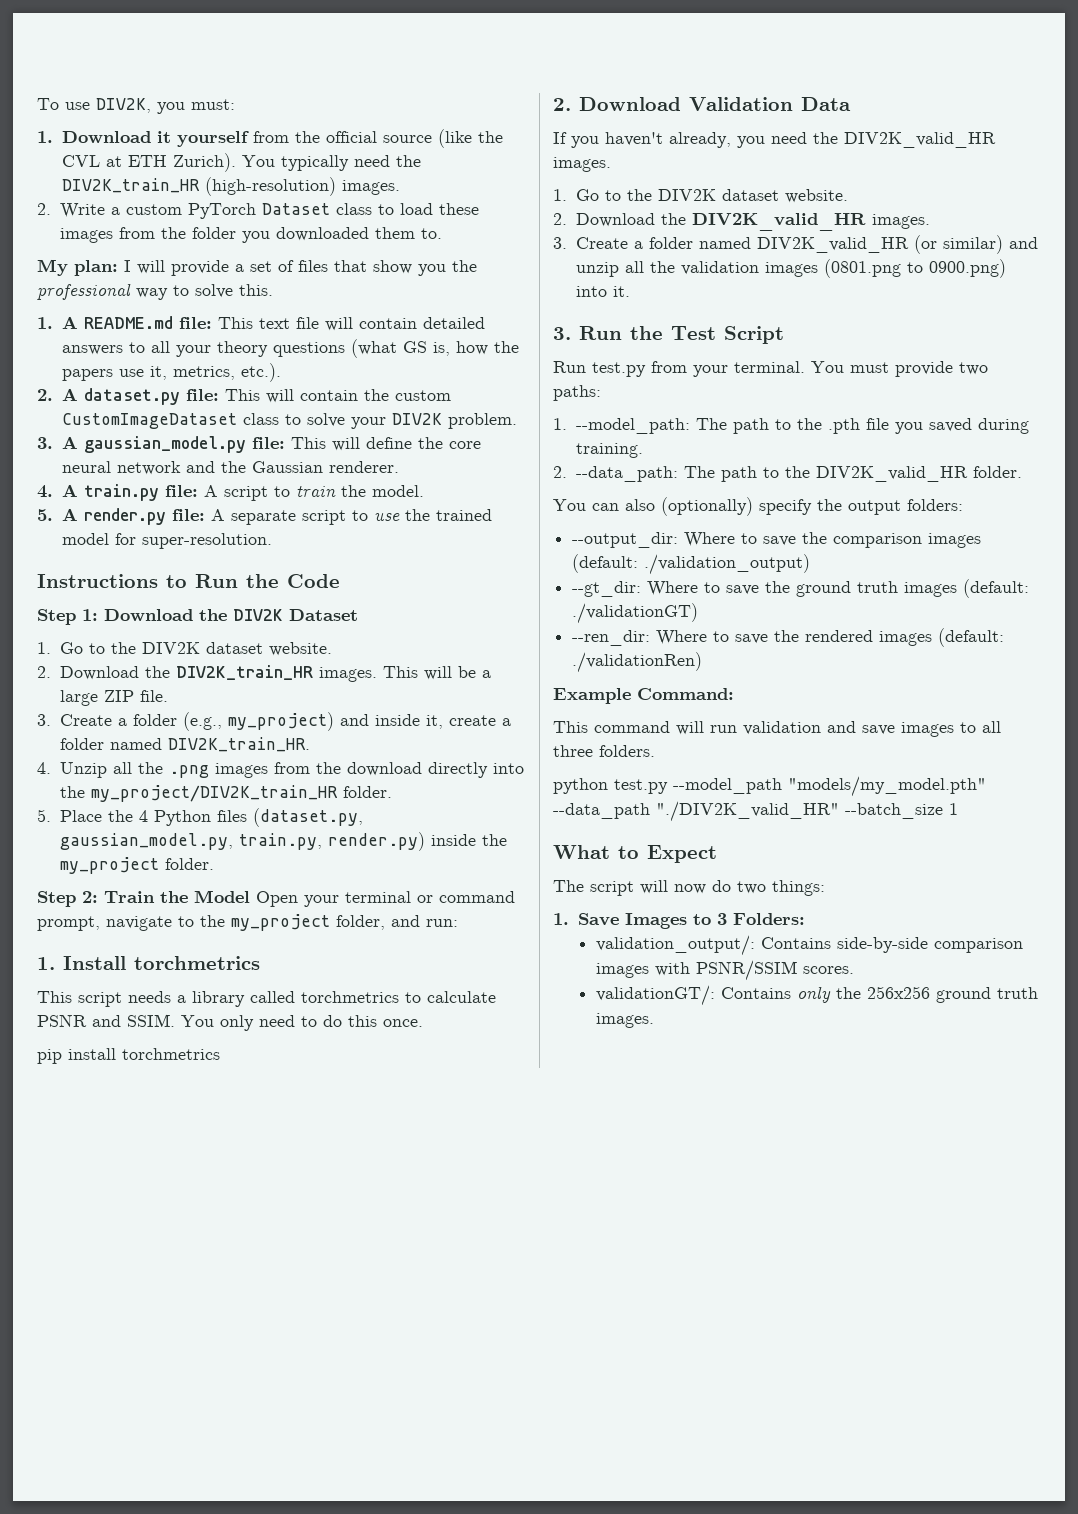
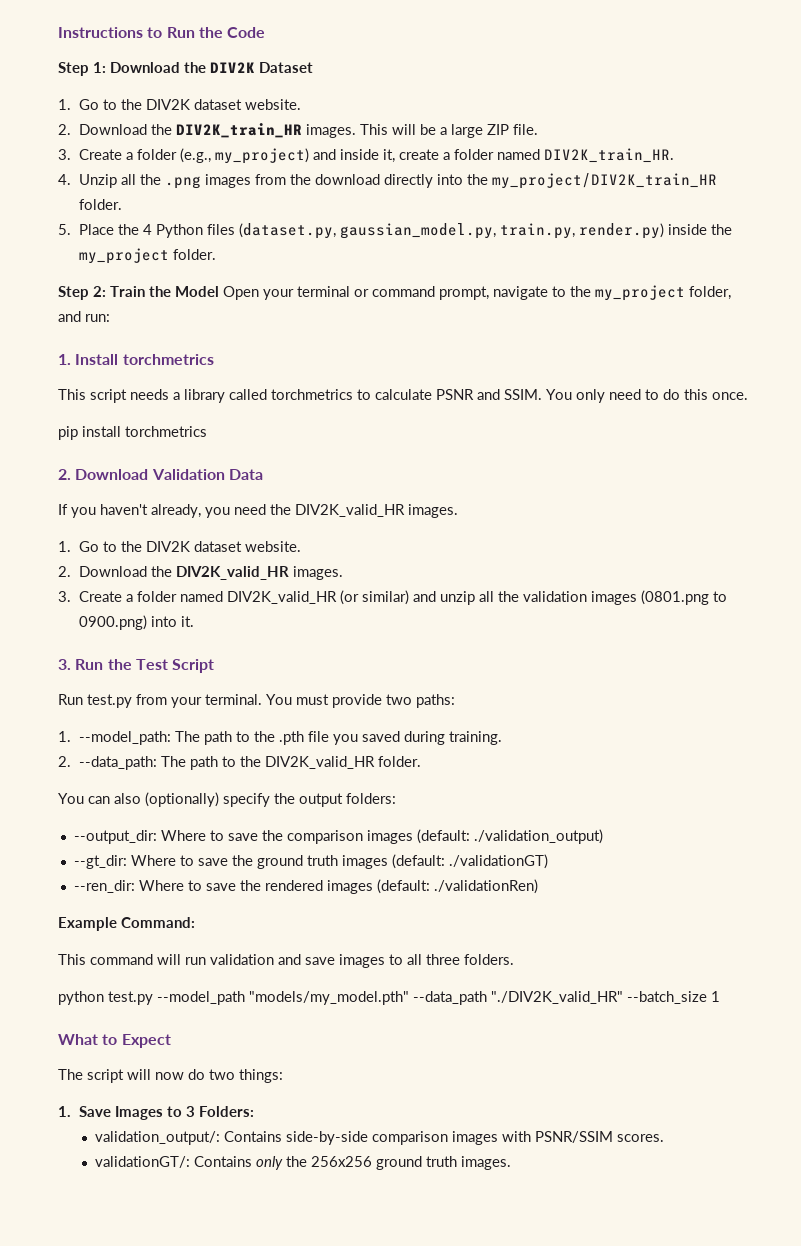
- To use DIV2K, you must:
- 1. Download it yourself from the official source (like the CVL at ETH Zurich). You typically need the DIV2K_train_HR (high-resolution) images.
- 2. Write a custom PyTorch Dataset class to load these images from the folder you downloaded them to.
- My plan: I will provide a set of files that show you the professional way to solve this.
- 1. A README.md file: This text file will contain detailed answers to all your theory questions (what GS is, how the papers use it, metrics, etc.).
- 2. A dataset.py file: This will contain the custom CustomImageDataset class to solve your DIV2K problem.
- 3. A gaussian_model.py file: This will define the core neural network and the Gaussian renderer.
- 4. A train.py file: A script to train the model.
- 5. A render.py file: A separate script to use the trained model for super-resolution.

